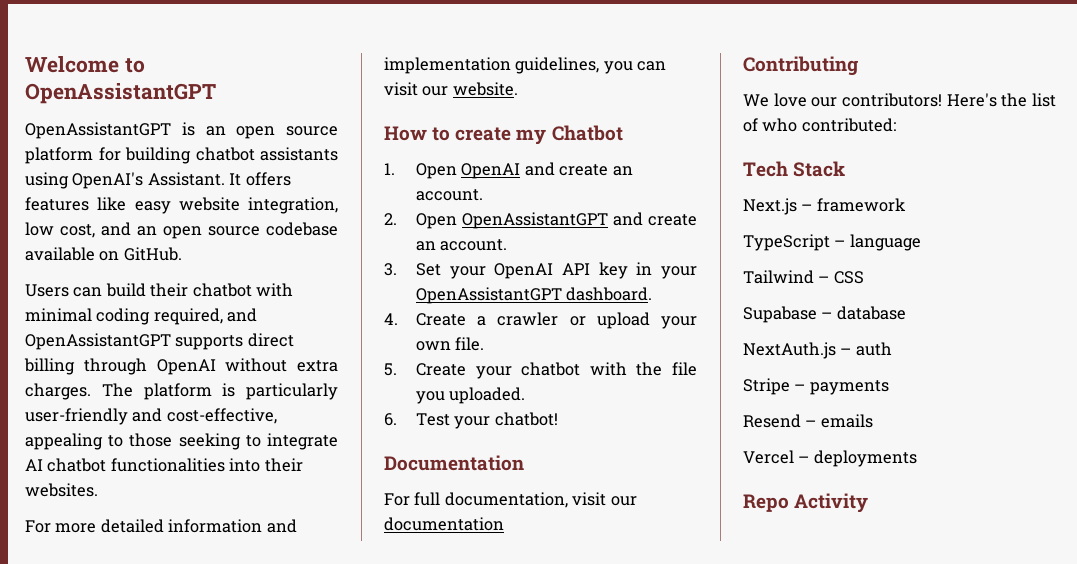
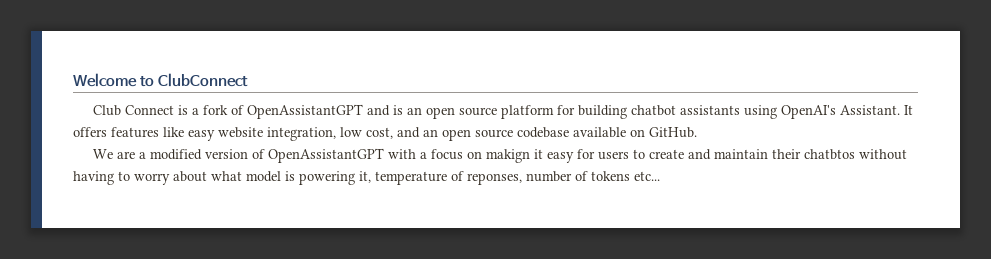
- Welcome to OpenAssistantGPT
- OpenAssistantGPT is an open source platform for building chatbot assistants using OpenAI's Assistant.
+ Welcome to ClubConnect
+ Club Connect is a fork of OpenAssistantGPT and is an open source platform for building chatbot assistants using OpenAI's Assistant.
- Users can build their chatbot with minimal coding required, and OpenAssistantGPT supports direct billing through OpenAI without extra charges. The platform is particularly user-friendly and cost-effective, appealing to those seeking to integrate AI chatbot functionalities into their websites.
- For more detailed information and implementation guidelines, you can visit our website.
- How to create my Chatbot
- 1. Open OpenAI and create an account.
- 2. Open OpenAssistantGPT and create an account.
- 3. Set your OpenAI API key in your OpenAssistantGPT dashboard.
- 4. Create a crawler or upload your own file.
- 5. Create your chatbot with the file you uploaded.
- 6. Test your chatbot!
- Documentation
- For full documentation, visit our documentation
- Contributing
- We love our contributors! Here's the list of who contributed:
- Tech Stack
- Next.js – framework
- TypeScript – language
- Tailwind – CSS
- Supabase – database
- NextAuth.js – auth
- Stripe – payments
- Resend – emails
- Vercel – deployments
- Repo Activity
+ We are a modified version of OpenAssistantGPT with a focus on makign it easy for users to create and maintain their chatbtos without having to worry about what model is powering it, temperature of reponses, number of tokens etc...

